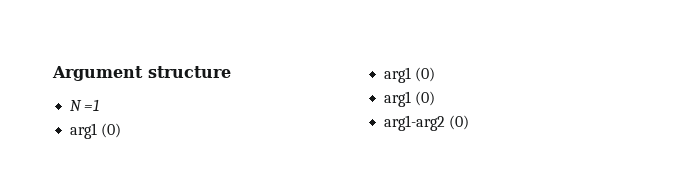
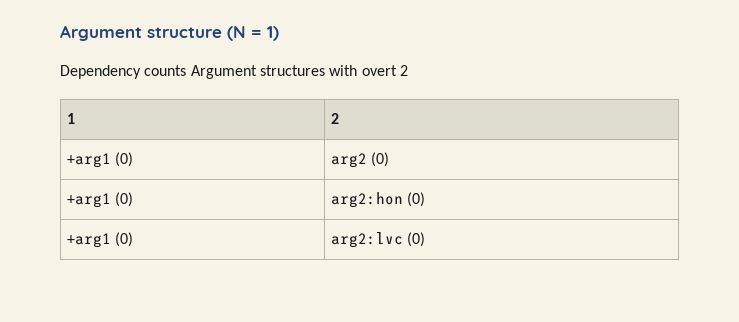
- Argument structure
- N =1
- arg1 (0)
- arg1 (0)
- arg1 (0)
- arg1-arg2 (0)
+ Argument structure (N = 1)
+ Dependency counts Argument structures with overt 2
+ 1 | 2
+ +arg1 (0) | arg2 (0)
+ +arg1 (0) | arg2:hon (0)
+ +arg1 (0) | arg2:lvc (0)

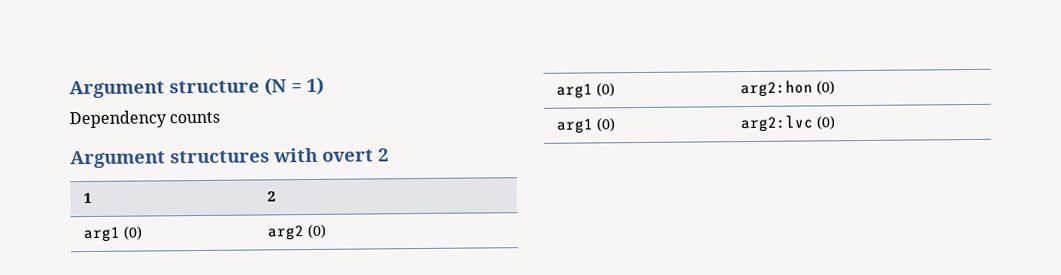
- Dependency counts Argument structures with overt 2
+ Dependency counts
+ Argument structures with overt 2
- +arg1 (0) | arg2 (0)
+ arg1 (0) | arg2 (0)
- +arg1 (0) | arg2:hon (0)
+ arg1 (0) | arg2:hon (0)
- +arg1 (0) | arg2:lvc (0)
+ arg1 (0) | arg2:lvc (0)

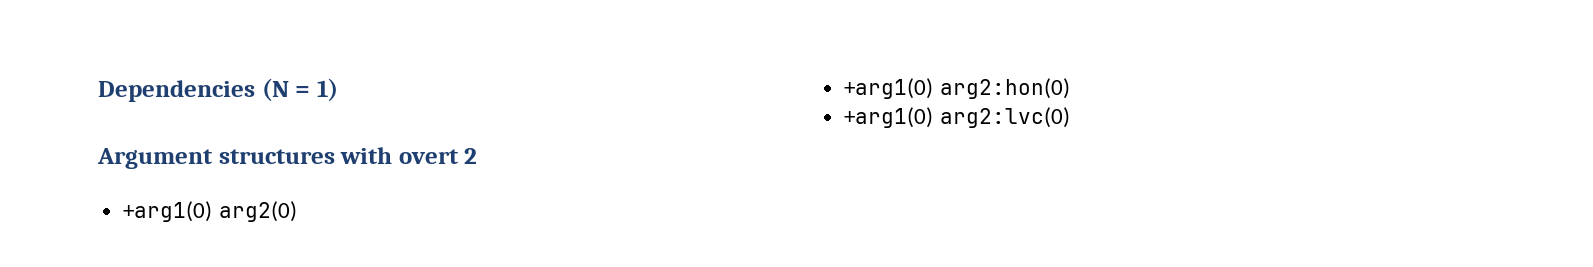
- Argument structure (N = 1)
+ Dependencies (N = 1)
- Dependency counts
- 1 | 2
- arg1 (0) | arg2 (0)
- arg1 (0) | arg2:hon (0)
- arg1 (0) | arg2:lvc (0)
+ +arg1(0) arg2(0)
+ +arg1(0) arg2:hon(0)
+ +arg1(0) arg2:lvc(0)

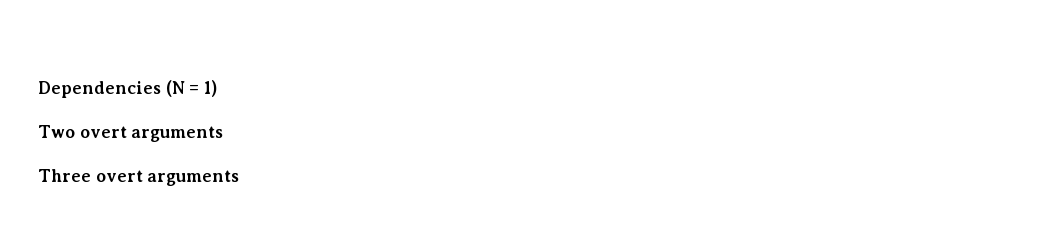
- Argument structures with overt 2
- +arg1(0) arg2(0)
- +arg1(0) arg2:hon(0)
- +arg1(0) arg2:lvc(0)
+ Two overt arguments
+ Three overt arguments

